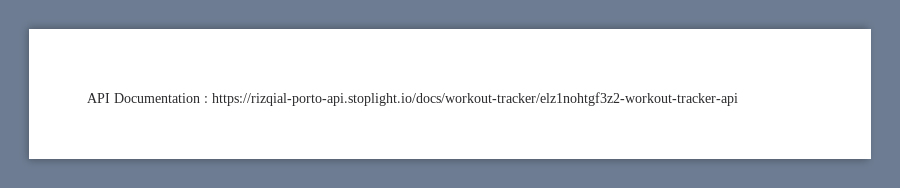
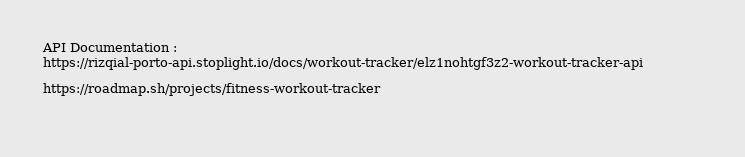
+ https://roadmap.sh/projects/fitness-workout-tracker

